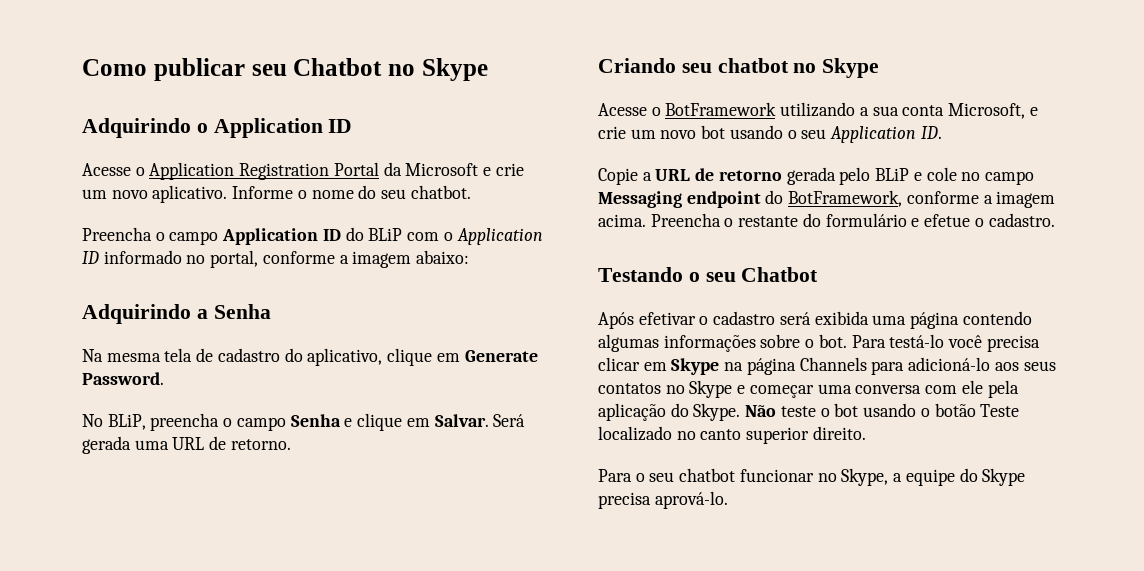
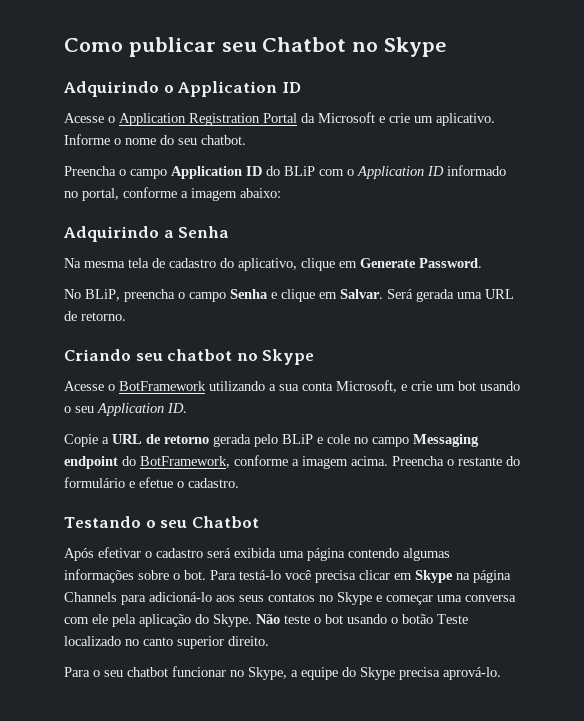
- Acesse o Application Registration Portal da Microsoft e crie um novo aplicativo.
+ Acesse o Application Registration Portal da Microsoft e crie um aplicativo.
- Acesse o BotFramework utilizando a sua conta Microsoft, e crie um novo bot usando o seu Application ID.
+ Acesse o BotFramework utilizando a sua conta Microsoft, e crie um bot usando o seu Application ID.

